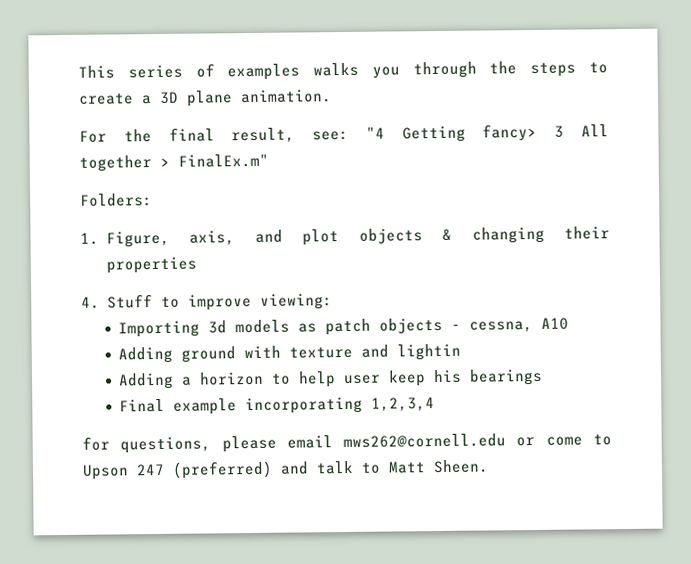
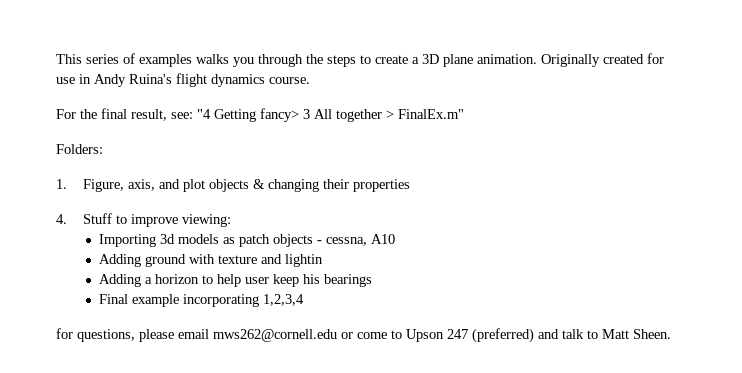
+ Originally created for use in Andy Ruina's flight dynamics course.

